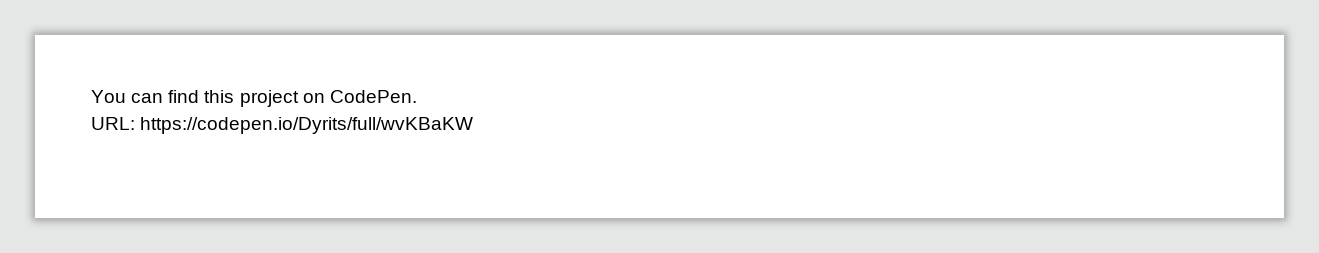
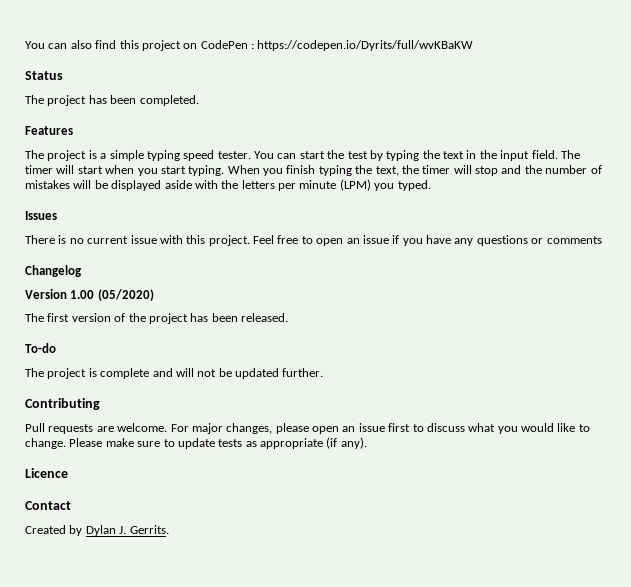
- You can find this project on CodePen.
- URL: https://codepen.io/Dyrits/full/wvKBaKW
+ You can also find this project on CodePen : https://codepen.io/Dyrits/full/wvKBaKW
+ Status
+ The project has been completed.
+ Features
+ The project is a simple typing speed tester. You can start the test by typing the text in the input field. The timer will start when you start typing. When you finish typing the text, the timer will stop and the number of mistakes will be displayed aside with the letters per minute (LPM) you typed.
+ Issues
+ There is no current issue with this project. Feel free to open an issue if you have any questions or comments
+ Changelog
+ Version 1.00 (05/2020)
+ The first version of the project has been released.
+ To-do
+ The project is complete and will not be updated further.
+ Contributing
+ Pull requests are welcome. For major changes, please open an issue first to discuss what you would like to change. Please make sure to update tests as appropriate (if any).
+ Licence
+ Contact
+ Created by Dylan J. Gerrits.

